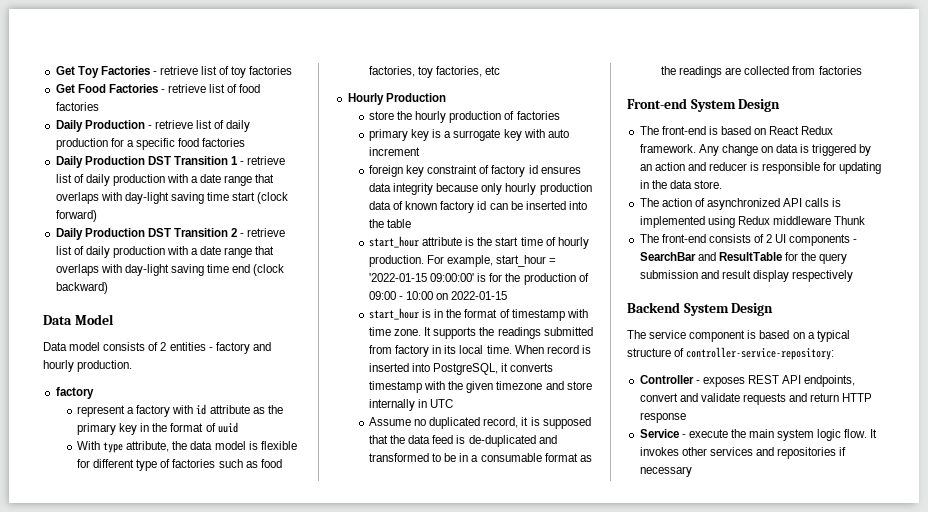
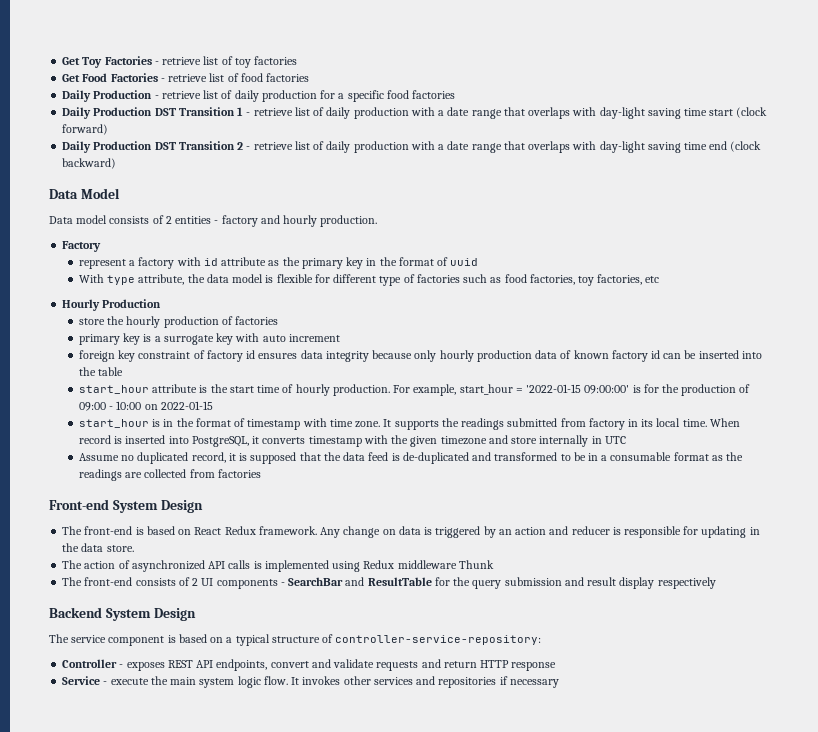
  Data model consists of 2 entities - factory and hourly production.
- factory
+ Factory

